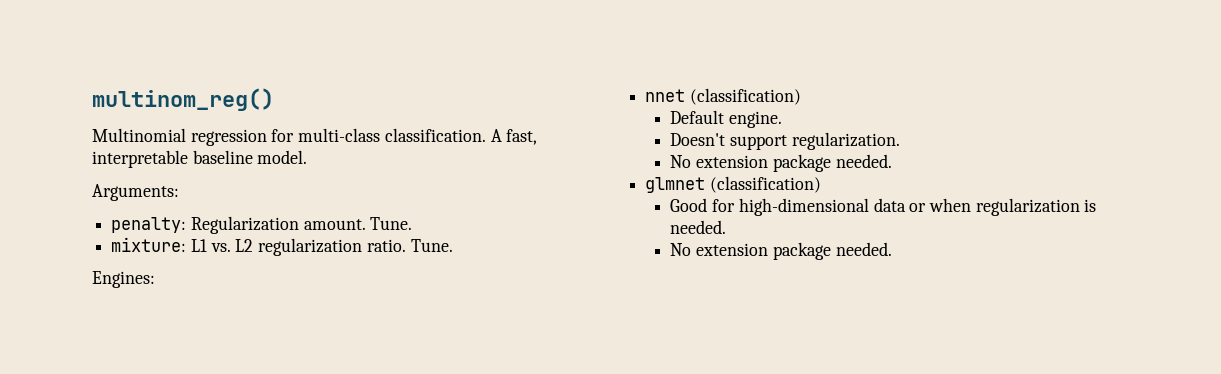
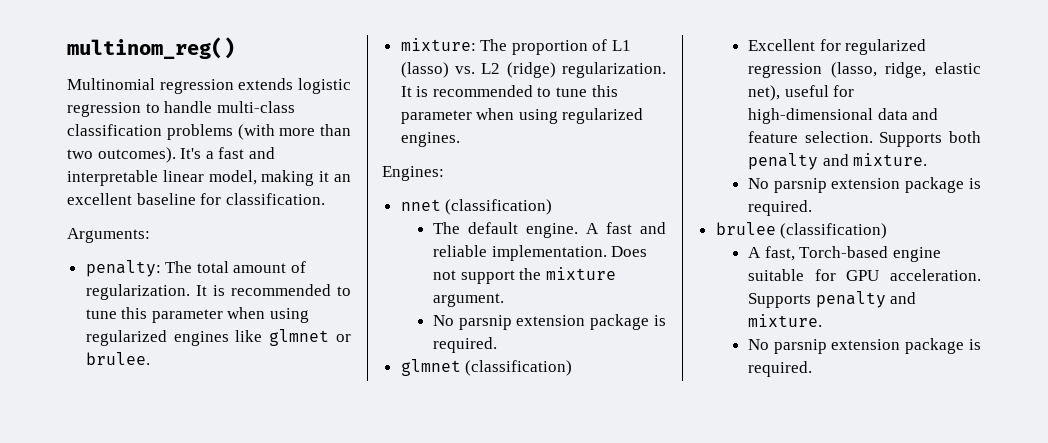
- Multinomial regression for multi-class classification. A fast, interpretable baseline model.
+ Multinomial regression extends logistic regression to handle multi-class classification problems (with more than two outcomes). It's a fast and interpretable linear model, making it an excellent baseline for classification.
  Arguments:
- penalty: Regularization amount. Tune.
- mixture: L1 vs. L2 regularization ratio. Tune.
+ penalty: The total amount of regularization. It is recommended to tune this parameter when using regularized engines like glmnet or brulee.
+ mixture: The proportion of L1 (lasso) vs. L2 (ridge) regularization. It is recommended to tune this parameter when using regularized engines.
- Default engine.
- Doesn't support regularization.
- No extension package needed.
+ The default engine. A fast and reliable implementation. Does not support the mixture argument.
+ No parsnip extension package is required.
- Good for high-dimensional data or when regularization is needed.
- No extension package needed.
+ Excellent for regularized regression (lasso, ridge, elastic net), useful for high-dimensional data and feature selection. Supports both penalty and mixture.
+ No parsnip extension package is required.
+ brulee (classification)
+ A fast, Torch-based engine suitable for GPU acceleration. Supports penalty and mixture.
+ No parsnip extension package is required.

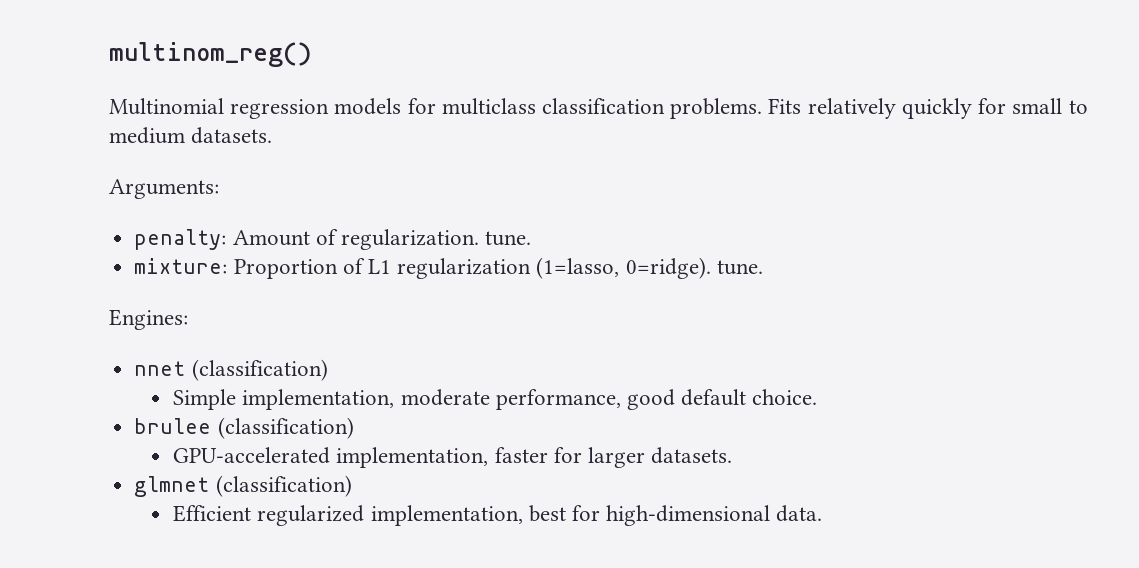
- Multinomial regression extends logistic regression to handle multi-class classification problems (with more than two outcomes). It's a fast and interpretable linear model, making it an excellent baseline for classification.
+ Multinomial regression models for multiclass classification problems. Fits relatively quickly for small to medium datasets.
  Arguments:
- penalty: The total amount of regularization. It is recommended to tune this parameter when using regularized engines like glmnet or brulee.
- mixture: The proportion of L1 (lasso) vs. L2 (ridge) regularization. It is recommended to tune this parameter when using regularized engines.
+ penalty: Amount of regularization. tune.
+ mixture: Proportion of L1 regularization (1=lasso, 0=ridge). tune.
  Engines:
  nnet (classification)
- The default engine. A fast and reliable implementation. Does not support the mixture argument.
- No parsnip extension package is required.
+ Simple implementation, moderate performance, good default choice.
+ brulee (classification)
+ GPU-accelerated implementation, faster for larger datasets.
  glmnet (classification)
- Excellent for regularized regression (lasso, ridge, elastic net), useful for high-dimensional data and feature selection. Supports both penalty and mixture.
- No parsnip extension package is required.
- brulee (classification)
- A fast, Torch-based engine suitable for GPU acceleration. Supports penalty and mixture.
- No parsnip extension package is required.
+ Efficient regularized implementation, best for high-dimensional data.

